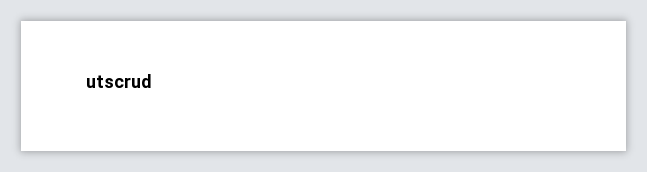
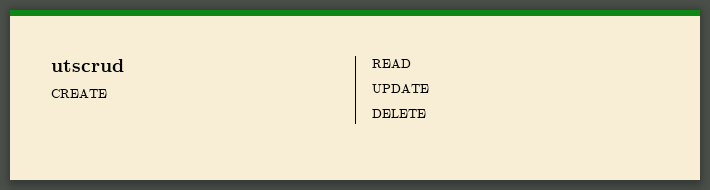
+ CREATE
+ READ
+ UPDATE
+ DELETE

